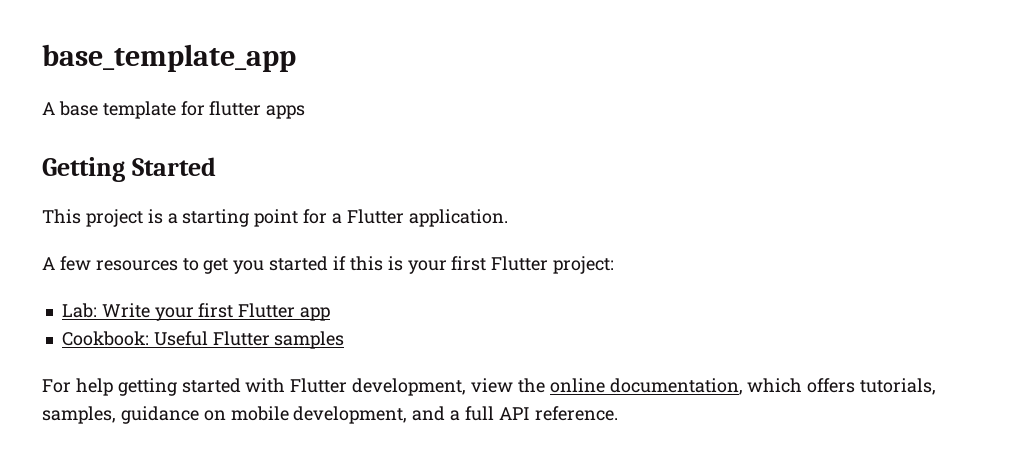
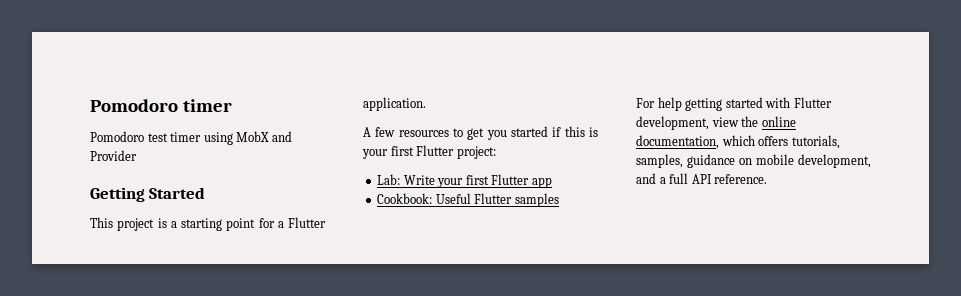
- base_template_app
- A base template for flutter apps
+ Pomodoro timer
+ Pomodoro test timer using MobX and Provider

